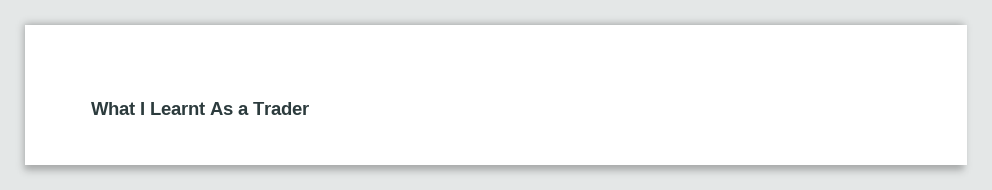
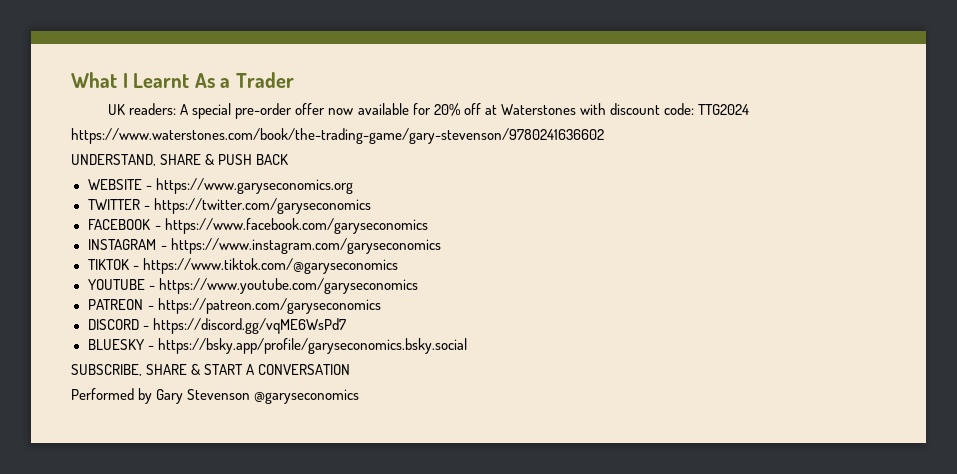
+ UK readers: A special pre-order offer now available for 20% off at Waterstones with discount code: TTG2024
+ https://www.waterstones.com/book/the-trading-game/gary-stevenson/9780241636602
+ UNDERSTAND, SHARE & PUSH BACK
+ WEBSITE - https://www.garyseconomics.org
+ TWITTER - https://twitter.com/garyseconomics
+ FACEBOOK - https://www.facebook.com/garyseconomics
+ INSTAGRAM - https://www.instagram.com/garyseconomics
+ TIKTOK - https://www.tiktok.com/@garyseconomics
+ YOUTUBE - https://www.youtube.com/garyseconomics
+ PATREON - https://patreon.com/garyseconomics
+ DISCORD - https://discord.gg/vqME6WsPd7
+ BLUESKY - https://bsky.app/profile/garyseconomics.bsky.social
+ SUBSCRIBE, SHARE & START A CONVERSATION
+ Performed by Gary Stevenson @garyseconomics

